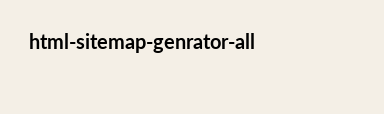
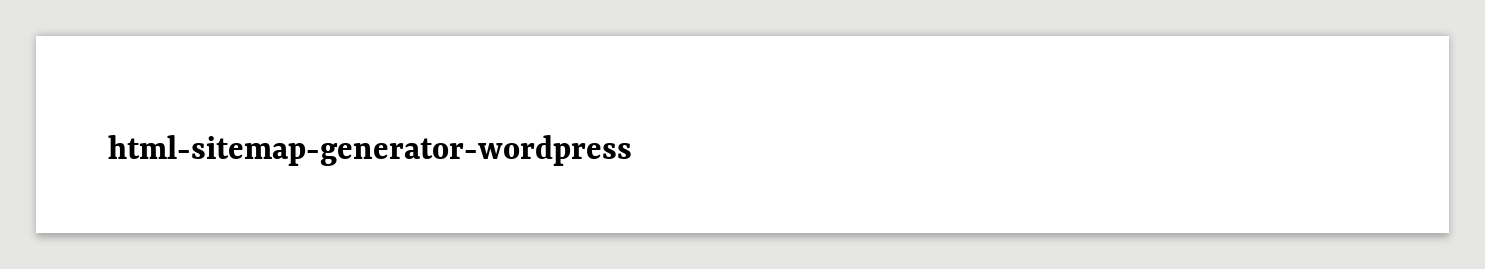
- html-sitemap-genrator-all
+ html-sitemap-generator-wordpress

